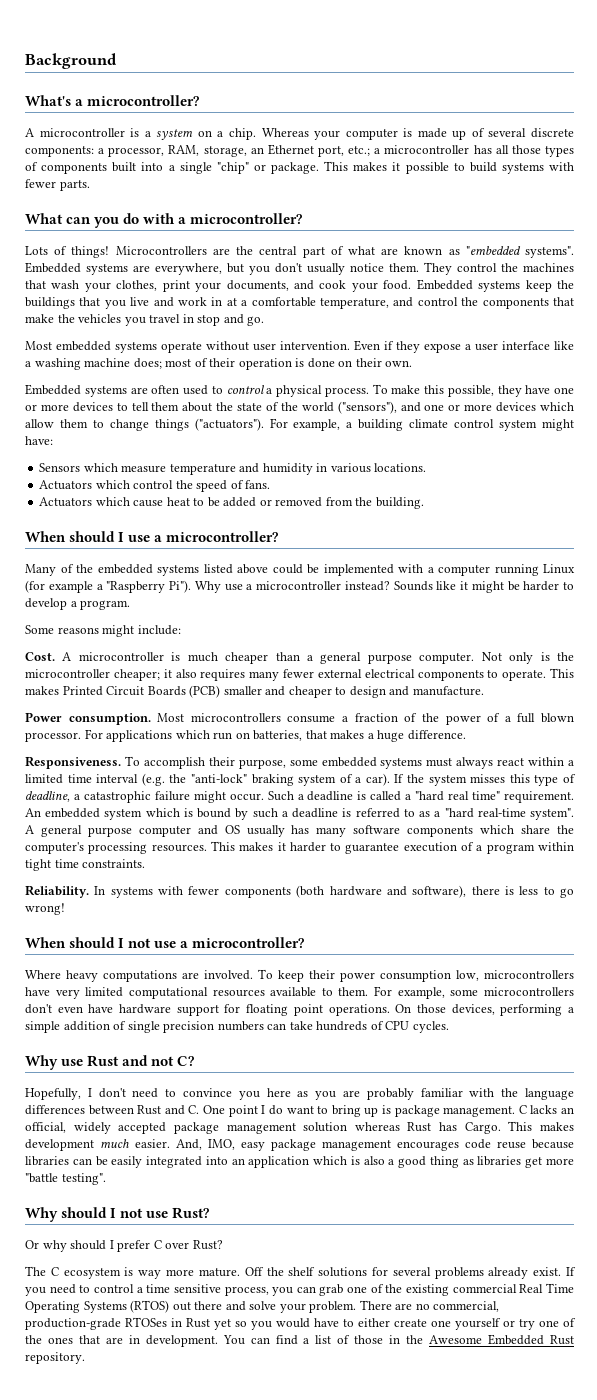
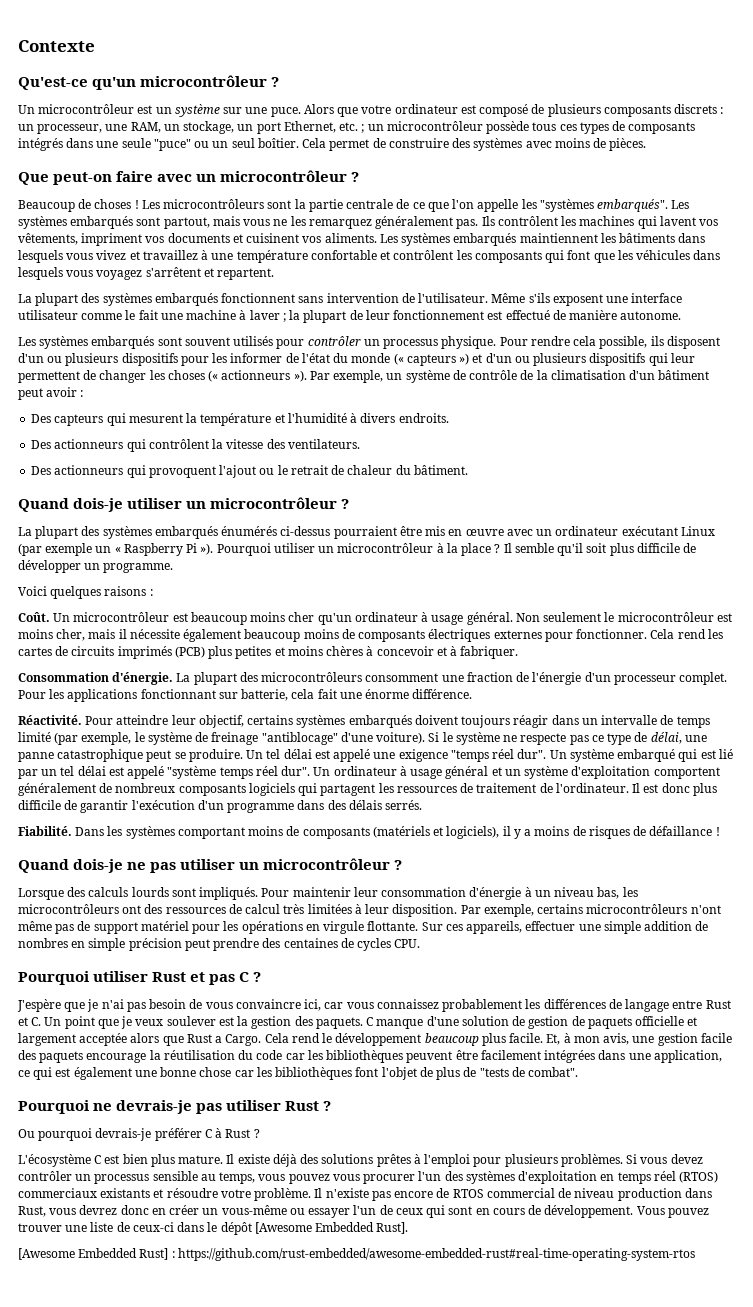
- Background
- What's a microcontroller?
- A microcontroller is a system on a chip. Whereas your computer is made up of several discrete components: a processor, RAM, storage, an Ethernet port, etc.; a microcontroller has all those types of components built into a single "chip" or package. This makes it possible to build systems with fewer parts.
- What can you do with a microcontroller?
- Lots of things! Microcontrollers are the central part of what are known as "embedded systems". Embedded systems are everywhere, but you don't usually notice them. They control the machines that wash your clothes, print your documents, and cook your food. Embedded systems keep the buildings that you live and work in at a comfortable temperature, and control the components that make the vehicles you travel in stop and go.
- Most embedded systems operate without user intervention. Even if they expose a user interface like a washing machine does; most of their operation is done on their own.
- Embedded systems are often used to control a physical process. To make this possible, they have one or more devices to tell them about the state of the world ("sensors"), and one or more devices which allow them to change things ("actuators"). For example, a building climate control system might have:
- Sensors which measure temperature and humidity in various locations.
- Actuators which control the speed of fans.
- Actuators which cause heat to be added or removed from the building.
- When should I use a microcontroller?
- Many of the embedded systems listed above could be implemented with a computer running Linux (for example a "Raspberry Pi"). Why use a microcontroller instead? Sounds like it might be harder to develop a program.
- Some reasons might include:
- Cost. A microcontroller is much cheaper than a general purpose computer. Not only is the microcontroller cheaper; it also requires many fewer external electrical components to operate. This makes Printed Circuit Boards (PCB) smaller and cheaper to design and manufacture.
- Power consumption. Most microcontrollers consume a fraction of the power of a full blown processor. For applications which run on batteries, that makes a huge difference.
- Responsiveness. To accomplish their purpose, some embedded systems must always react within a limited time interval (e.g. the "anti-lock" braking system of a car). If the system misses this type of deadline, a catastrophic failure might occur. Such a deadline is called a "hard real time" requirement. An embedded system which is bound by such a deadline is referred to as a "hard real-time system". A general purpose computer and OS usually has many software components which share the computer's processing resources. This makes it harder to guarantee execution of a program within tight time constraints.
- Reliability. In systems with fewer components (both hardware and software), there is less to go wrong!
- When should I not use a microcontroller?
- Where heavy computations are involved. To keep their power consumption low, microcontrollers have very limited computational resources available to them. For example, some microcontrollers don't even have hardware support for floating point operations. On those devices, performing a simple addition of single precision numbers can take hundreds of CPU cycles.
- Why use Rust and not C?
- Hopefully, I don't need to convince you here as you are probably familiar with the language differences between Rust and C. One point I do want to bring up is package management. C lacks an official, widely accepted package management solution whereas Rust has Cargo. This makes development much easier. And, IMO, easy package management encourages code reuse because libraries can be easily integrated into an application which is also a good thing as libraries get more "battle testing".
- Why should I not use Rust?
- Or why should I prefer C over Rust?
- The C ecosystem is way more mature. Off the shelf solutions for several problems already exist. If you need to control a time sensitive process, you can grab one of the existing commercial Real Time Operating Systems (RTOS) out there and solve your problem. There are no commercial, production-grade RTOSes in Rust yet so you would have to either create one yourself or try one of the ones that are in development. You can find a list of those in the Awesome Embedded Rust repository.
+ Contexte
+ Qu'est-ce qu'un microcontrôleur ?
+ Un microcontrôleur est un système sur une puce. Alors que votre ordinateur est composé de plusieurs composants discrets : un processeur, une RAM, un stockage, un port Ethernet, etc. ; un microcontrôleur possède tous ces types de composants intégrés dans une seule "puce" ou un seul boîtier. Cela permet de construire des systèmes avec moins de pièces.
+ Que peut-on faire avec un microcontrôleur ?
+ Beaucoup de choses ! Les microcontrôleurs sont la partie centrale de ce que l'on appelle les "systèmes embarqués". Les systèmes embarqués sont partout, mais vous ne les remarquez généralement pas. Ils contrôlent les machines qui lavent vos vêtements, impriment vos documents et cuisinent vos aliments. Les systèmes embarqués maintiennent les bâtiments dans lesquels vous vivez et travaillez à une température confortable et contrôlent les composants qui font que les véhicules dans lesquels vous voyagez s'arrêtent et repartent.
+ La plupart des systèmes embarqués fonctionnent sans intervention de l'utilisateur. Même s'ils exposent une interface utilisateur comme le fait une machine à laver ; la plupart de leur fonctionnement est effectué de manière autonome.
+ Les systèmes embarqués sont souvent utilisés pour contrôler un processus physique. Pour rendre cela possible, ils disposent d'un ou plusieurs dispositifs pour les informer de l'état du monde (« capteurs ») et d'un ou plusieurs dispositifs qui leur permettent de changer les choses (« actionneurs »). Par exemple, un système de contrôle de la climatisation d'un bâtiment peut avoir :
+ Des capteurs qui mesurent la température et l'humidité à divers endroits.
+ Des actionneurs qui contrôlent la vitesse des ventilateurs.
+ Des actionneurs qui provoquent l'ajout ou le retrait de chaleur du bâtiment.
+ Quand dois-je utiliser un microcontrôleur ?
+ La plupart des systèmes embarqués énumérés ci-dessus pourraient être mis en œuvre avec un ordinateur exécutant Linux (par exemple un « Raspberry Pi »). Pourquoi utiliser un microcontrôleur à la place ? Il semble qu'il soit plus difficile de développer un programme.
+ Voici quelques raisons :
+ Coût. Un microcontrôleur est beaucoup moins cher qu'un ordinateur à usage général. Non seulement le microcontrôleur est moins cher, mais il nécessite également beaucoup moins de composants électriques externes pour fonctionner. Cela rend les cartes de circuits imprimés (PCB) plus petites et moins chères à concevoir et à fabriquer.
+ Consommation d'énergie. La plupart des microcontrôleurs consomment une fraction de l'énergie d'un processeur complet. Pour les applications fonctionnant sur batterie, cela fait une énorme différence.
+ Réactivité. Pour atteindre leur objectif, certains systèmes embarqués doivent toujours réagir dans un intervalle de temps limité (par exemple, le système de freinage "antiblocage" d'une voiture). Si le système ne respecte pas ce type de délai, une panne catastrophique peut se produire. Un tel délai est appelé une exigence "temps réel dur". Un système embarqué qui est lié par un tel délai est appelé "système temps réel dur". Un ordinateur à usage général et un système d'exploitation comportent généralement de nombreux composants logiciels qui partagent les ressources de traitement de l'ordinateur. Il est donc plus difficile de garantir l'exécution d'un programme dans des délais serrés.
+ Fiabilité. Dans les systèmes comportant moins de composants (matériels et logiciels), il y a moins de risques de défaillance !
+ Quand dois-je ne pas utiliser un microcontrôleur ?
+ Lorsque des calculs lourds sont impliqués. Pour maintenir leur consommation d'énergie à un niveau bas, les microcontrôleurs ont des ressources de calcul très limitées à leur disposition. Par exemple, certains microcontrôleurs n'ont même pas de support matériel pour les opérations en virgule flottante. Sur ces appareils, effectuer une simple addition de nombres en simple précision peut prendre des centaines de cycles CPU.
+ Pourquoi utiliser Rust et pas C ?
+ J'espère que je n'ai pas besoin de vous convaincre ici, car vous connaissez probablement les différences de langage entre Rust et C. Un point que je veux soulever est la gestion des paquets. C manque d'une solution de gestion de paquets officielle et largement acceptée alors que Rust a Cargo. Cela rend le développement beaucoup plus facile. Et, à mon avis, une gestion facile des paquets encourage la réutilisation du code car les bibliothèques peuvent être facilement intégrées dans une application, ce qui est également une bonne chose car les bibliothèques font l'objet de plus de "tests de combat".
+ Pourquoi ne devrais-je pas utiliser Rust ?
+ Ou pourquoi devrais-je préférer C à Rust ?
+ L'écosystème C est bien plus mature. Il existe déjà des solutions prêtes à l'emploi pour plusieurs problèmes. Si vous devez contrôler un processus sensible au temps, vous pouvez vous procurer l'un des systèmes d'exploitation en temps réel (RTOS) commerciaux existants et résoudre votre problème. Il n'existe pas encore de RTOS commercial de niveau production dans Rust, vous devrez donc en créer un vous-même ou essayer l'un de ceux qui sont en cours de développement. Vous pouvez trouver une liste de ceux-ci dans le dépôt [Awesome Embedded Rust].
+ [Awesome Embedded Rust] : https://github.com/rust-embedded/awesome-embedded-rust#real-time-operating-system-rtos

